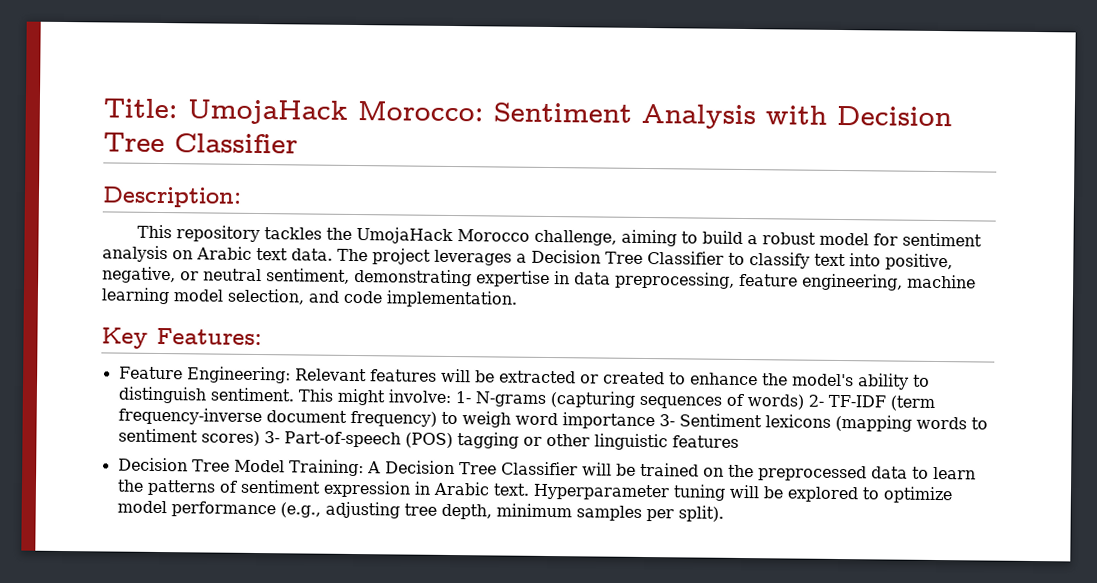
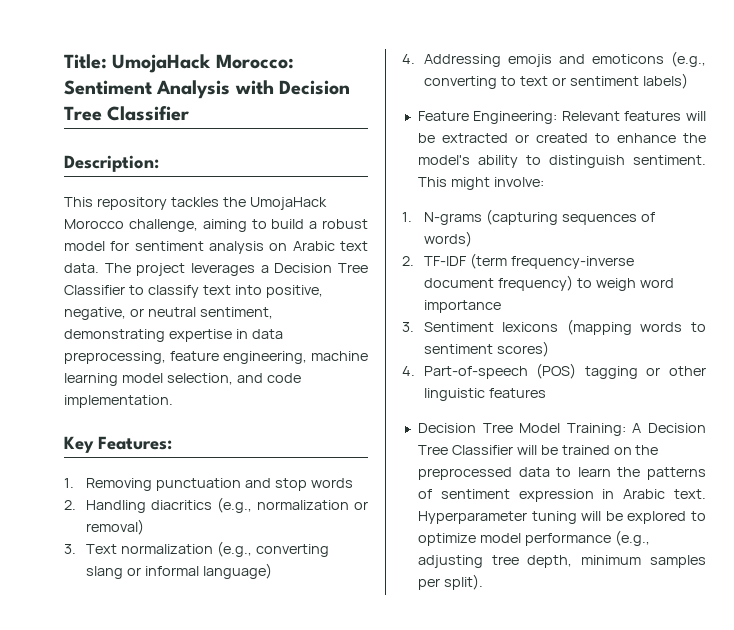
+ 1. Removing punctuation and stop words
+ 2. Handling diacritics (e.g., normalization or removal)
+ 3. Text normalization (e.g., converting slang or informal language)
+ 4. Addressing emojis and emoticons (e.g., converting to text or sentiment labels)
- This might involve: 1- N-grams (capturing sequences of words) 2- TF-IDF (term frequency-inverse document frequency) to weigh word importance 3- Sentiment lexicons (mapping words to sentiment scores) 3- Part-of-speech (POS) tagging or other linguistic features
+ This might involve:
+ 1. N-grams (capturing sequences of words)
+ 2. TF-IDF (term frequency-inverse document frequency) to weigh word importance
+ 3. Sentiment lexicons (mapping words to sentiment scores)
+ 4. Part-of-speech (POS) tagging or other linguistic features

